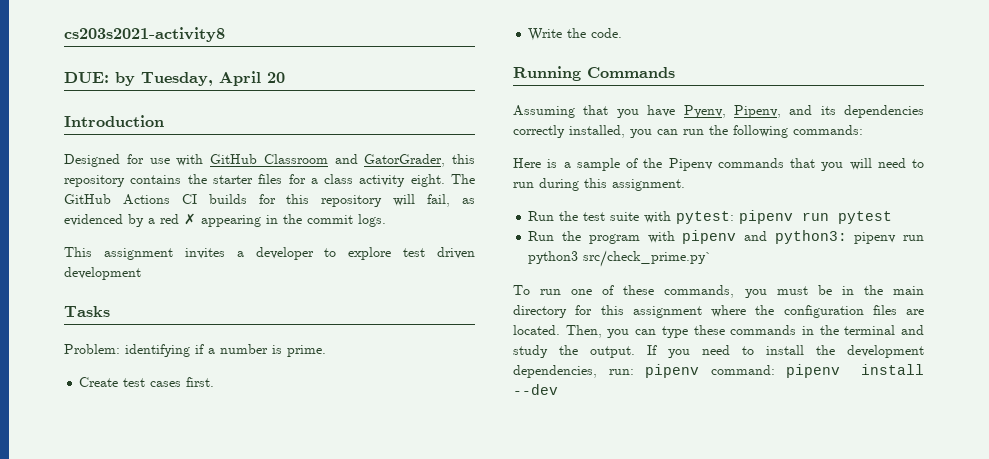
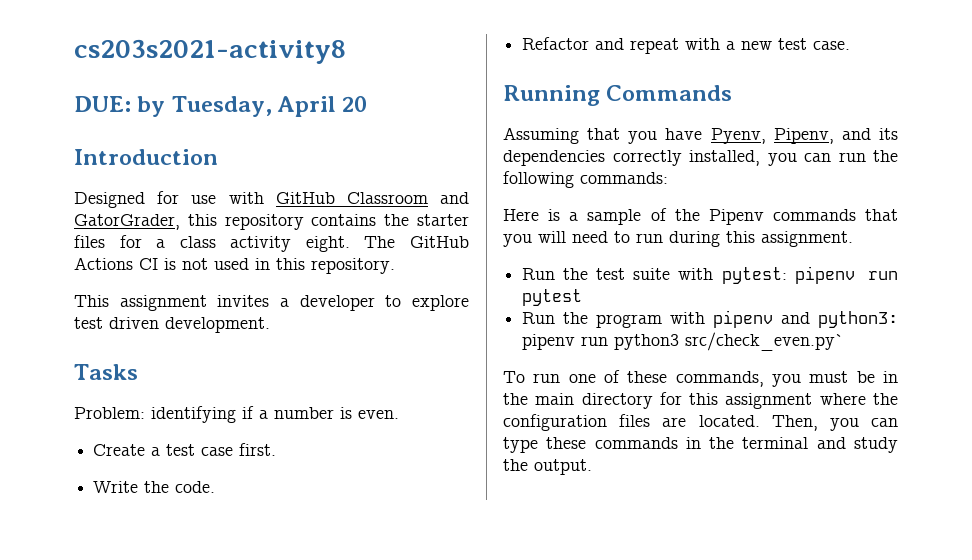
- The GitHub Actions CI builds for this repository will fail, as evidenced by a red ✗ appearing in the commit logs.
+ The GitHub Actions CI is not used in this repository.
- This assignment invites a developer to explore test driven development
+ This assignment invites a developer to explore test driven development.
- Problem: identifying if a number is prime.
+ Problem: identifying if a number is even.
- Create test cases first.
+ Create a test case first.
+ Refactor and repeat with a new test case.
- Run the program with pipenv and python3: pipenv run python3 src/check_prime.py`
+ Run the program with pipenv and python3: pipenv run python3 src/check_even.py`
- If you need to install the development dependencies, run: pipenv command: pipenv install --dev

